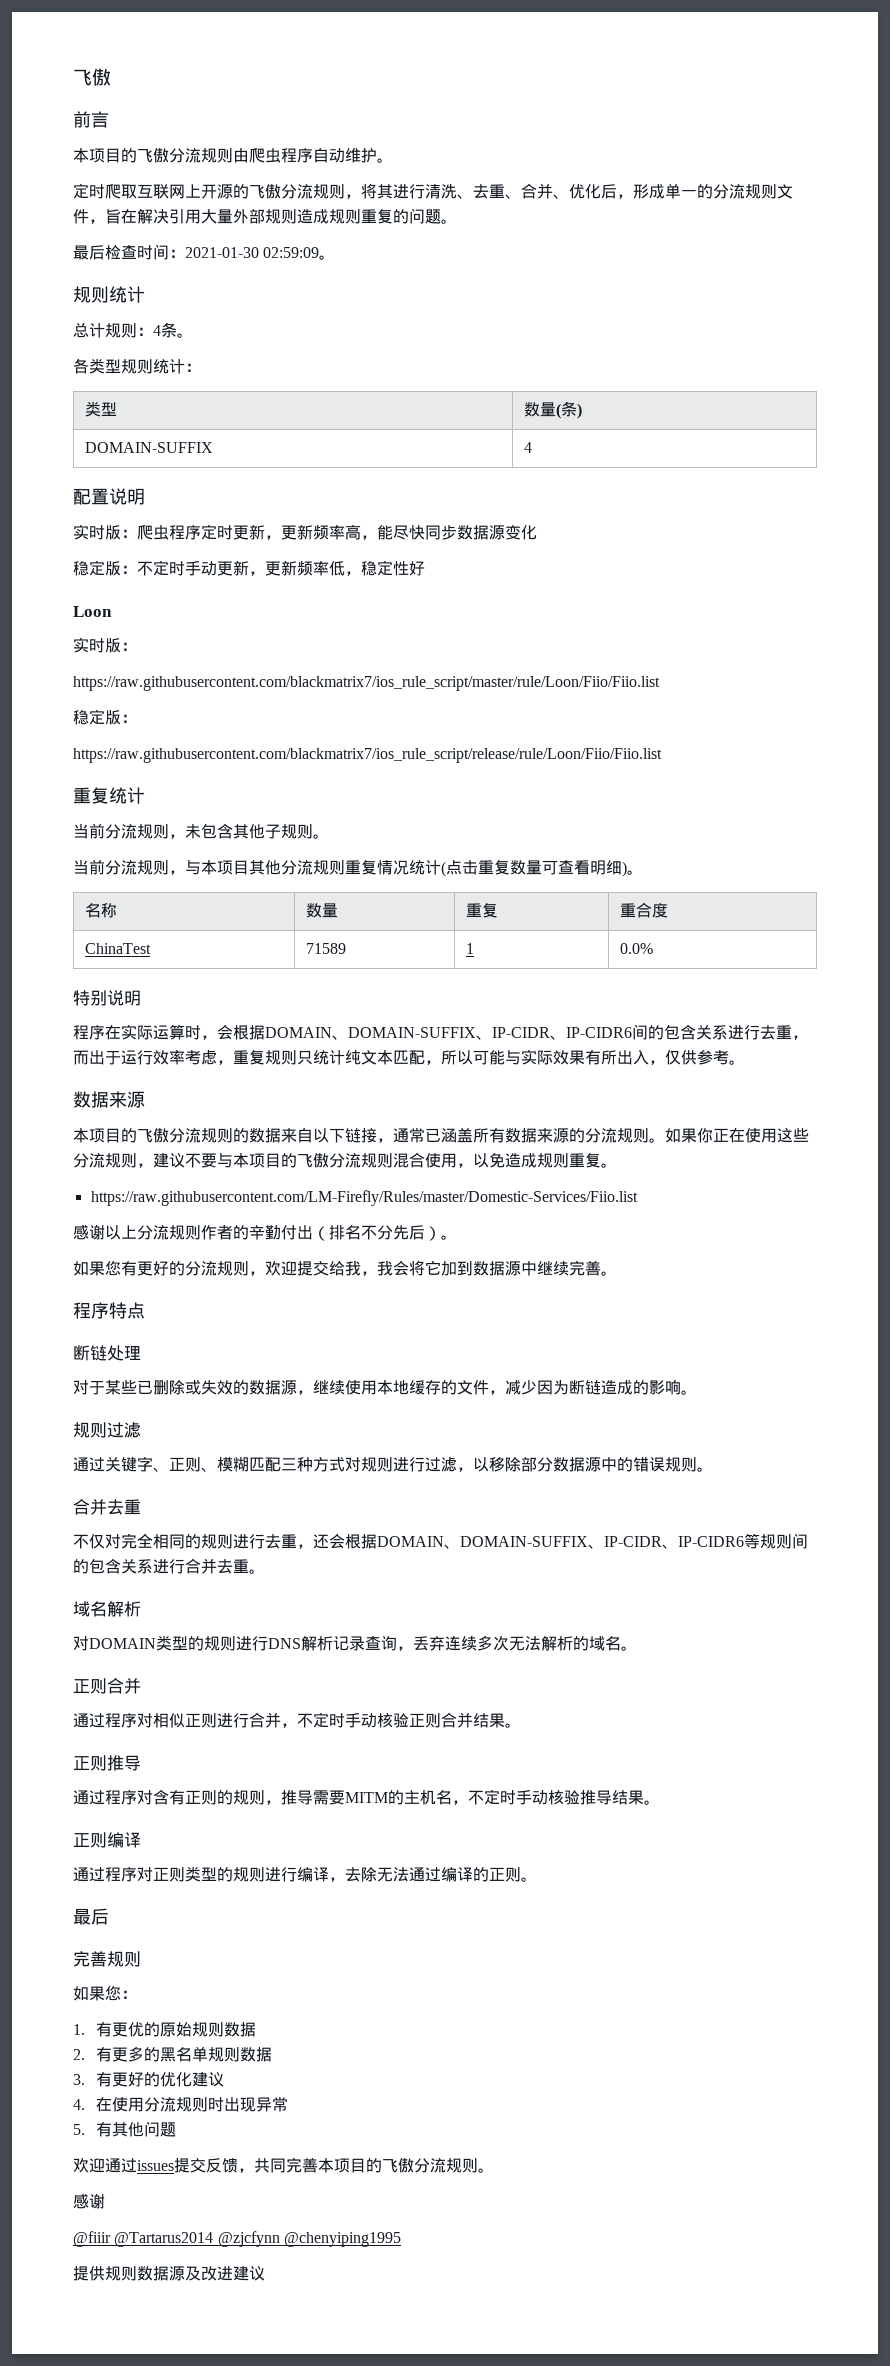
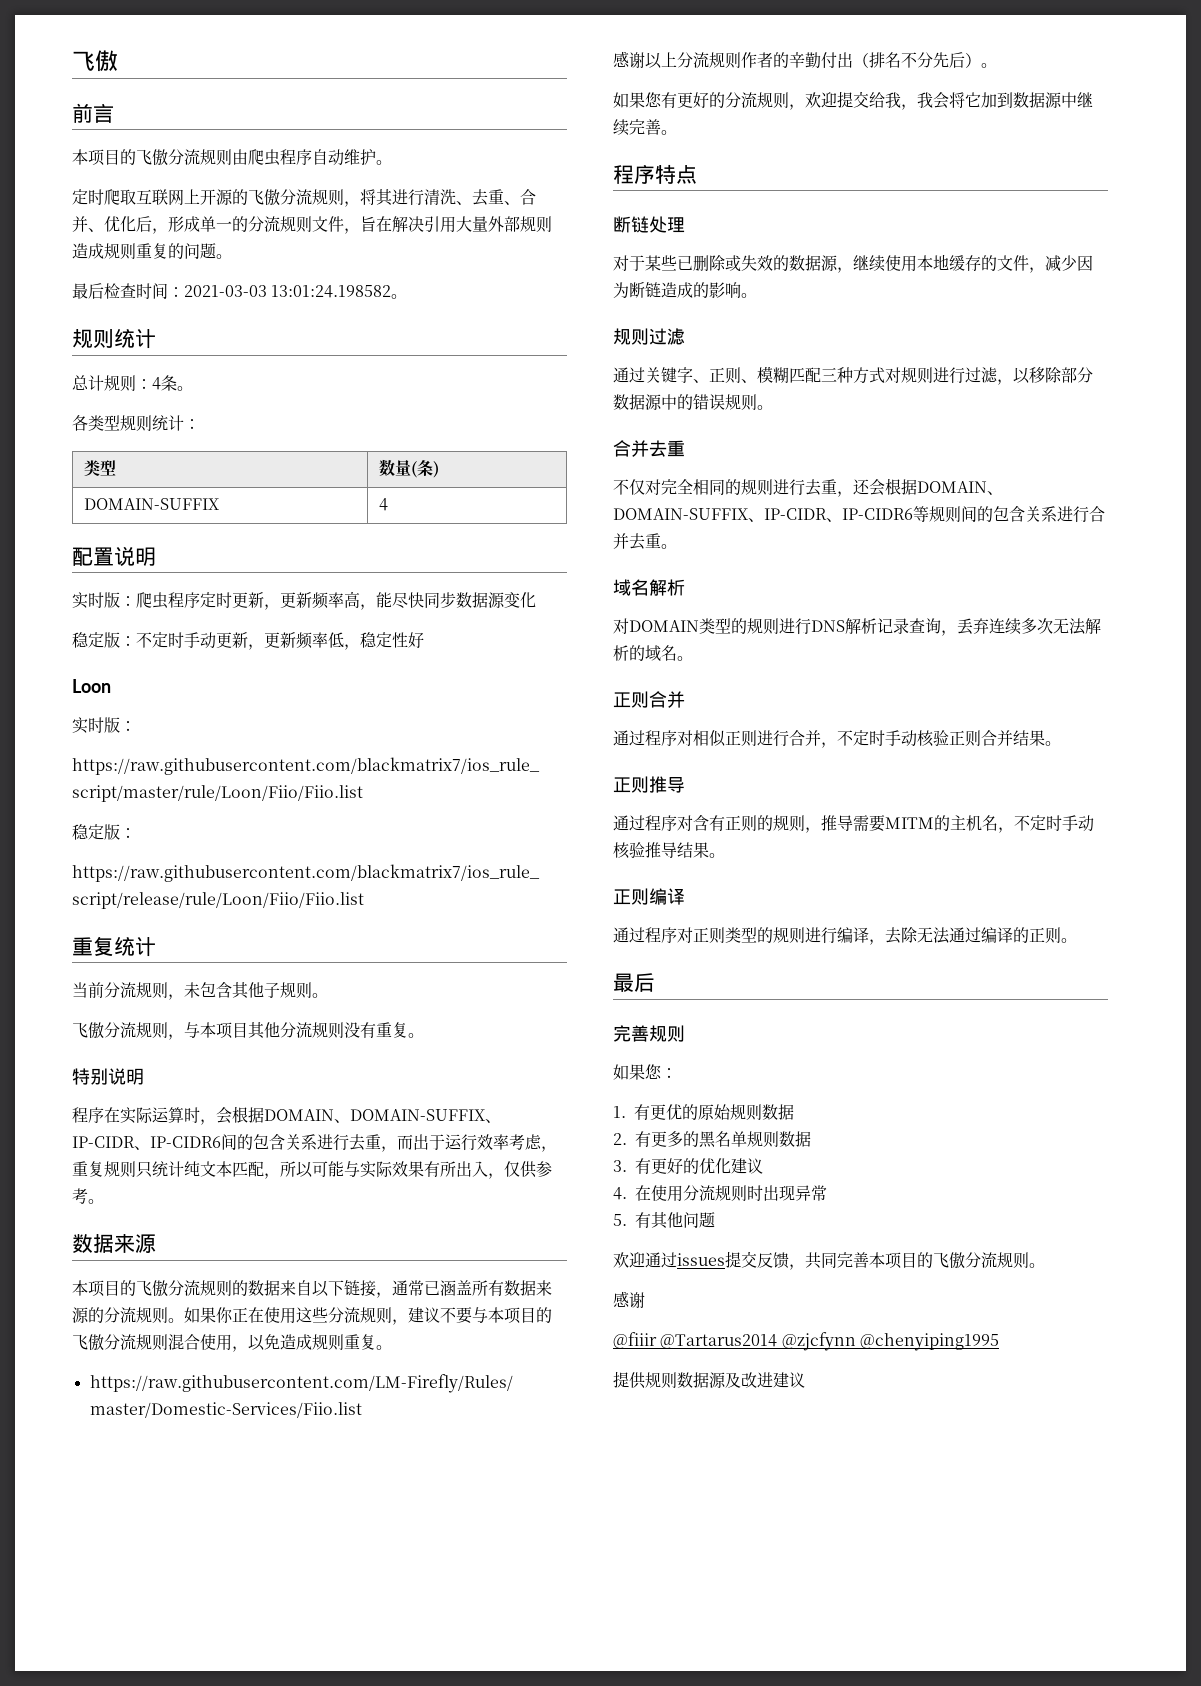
- 最后检查时间：2021-01-30 02:59:09。
+ 最后检查时间：2021-03-03 13:01:24.198582。
- 当前分流规则，与本项目其他分流规则重复情况统计(点击重复数量可查看明细)。
- 名称 | 数量 | 重复 | 重合度
- ChinaTest | 71589 | 1 | 0.0%
+ 飞傲分流规则，与本项目其他分流规则没有重复。

